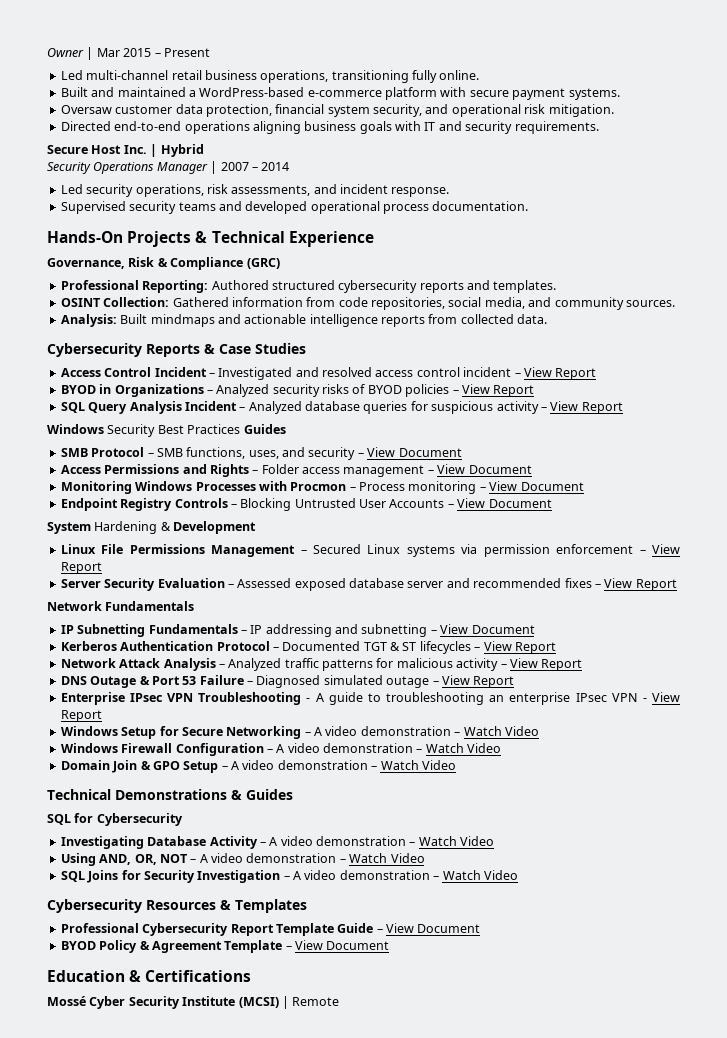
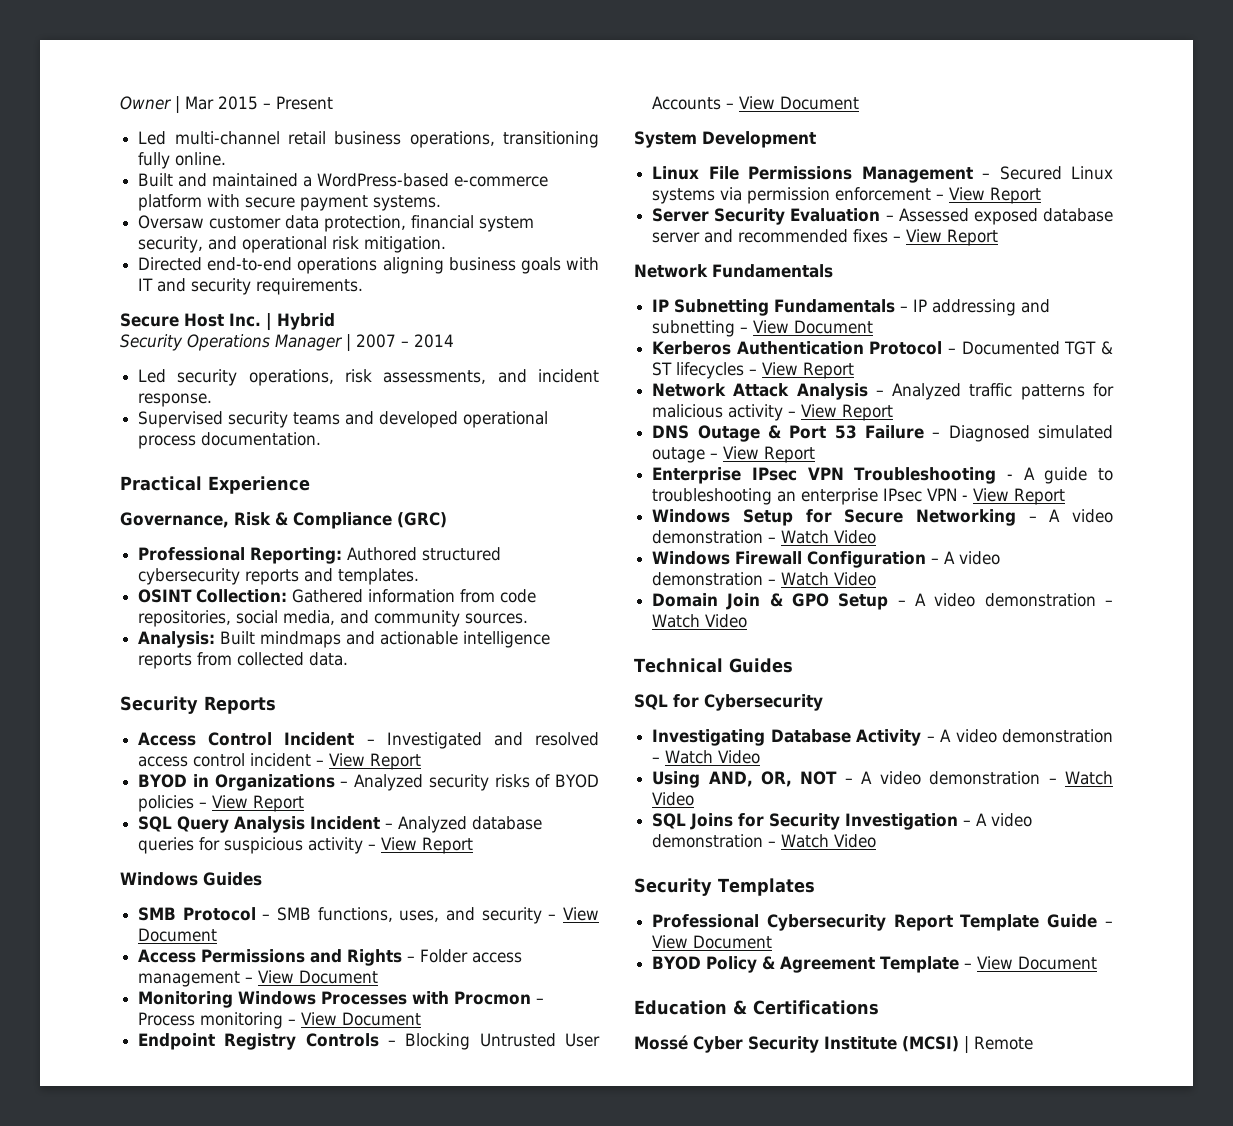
- Hands-On Projects & Technical Experience
+ Practical Experience
- Cybersecurity Reports & Case Studies
+ Security Reports
- Windows Security Best Practices Guides
+ Windows Guides
- System Hardening & Development
+ System Development
- Technical Demonstrations & Guides
+ Technical Guides
- Cybersecurity Resources & Templates
+ Security Templates

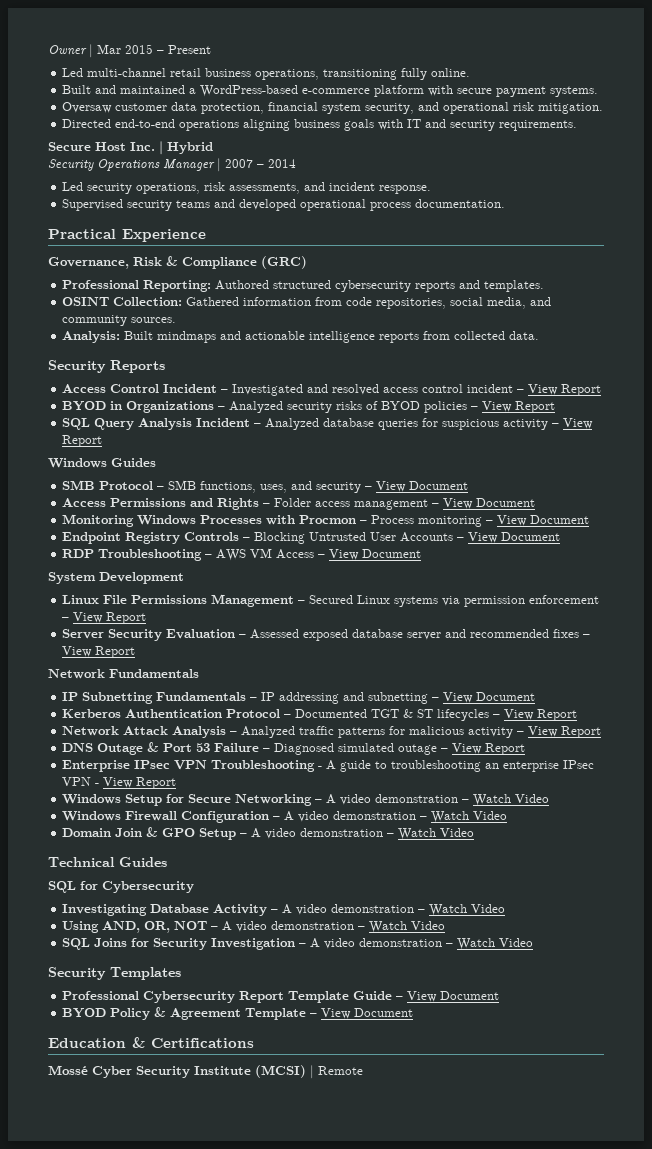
+ RDP Troubleshooting – AWS VM Access – View Document

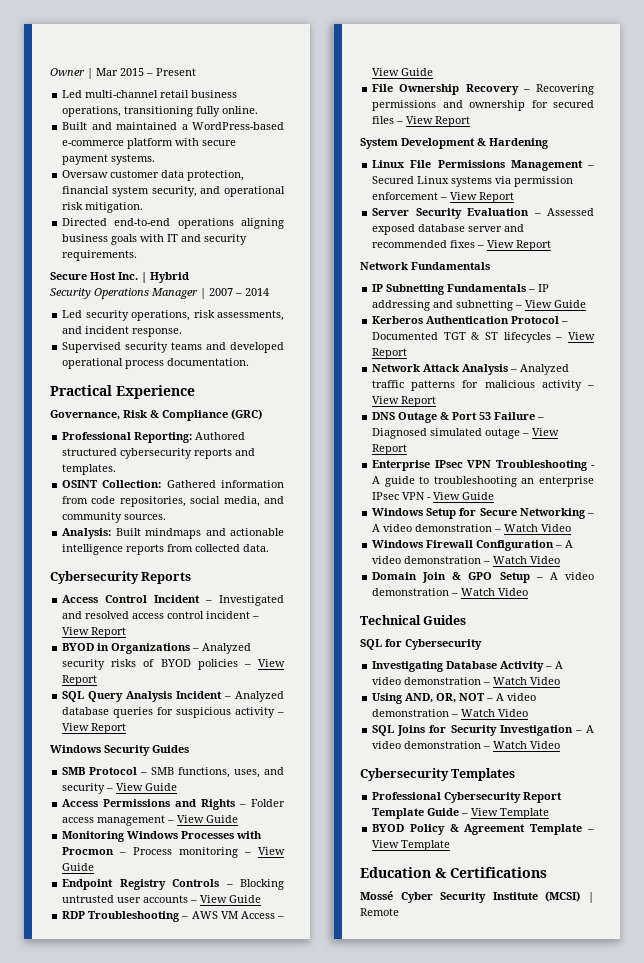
- Security Reports
+ Cybersecurity Reports
- Windows Guides
+ Windows Security Guides
- SMB Protocol – SMB functions, uses, and security – View Document
+ SMB Protocol – SMB functions, uses, and security – View Guide
- Access Permissions and Rights – Folder access management – View Document
+ Access Permissions and Rights – Folder access management – View Guide
- Monitoring Windows Processes with Procmon – Process monitoring – View Document
+ Monitoring Windows Processes with Procmon – Process monitoring – View Guide
- Endpoint Registry Controls – Blocking Untrusted User Accounts – View Document
+ Endpoint Registry Controls – Blocking untrusted user accounts – View Guide
- RDP Troubleshooting – AWS VM Access – View Document
+ RDP Troubleshooting – AWS VM Access – View Guide
+ File Ownership Recovery – Recovering permissions and ownership for secured files – View Report
- System Development
+ System Development & Hardening
- IP Subnetting Fundamentals – IP addressing and subnetting – View Document
+ IP Subnetting Fundamentals – IP addressing and subnetting – View Guide
- Enterprise IPsec VPN Troubleshooting - A guide to troubleshooting an enterprise IPsec VPN - View Report
+ Enterprise IPsec VPN Troubleshooting - A guide to troubleshooting an enterprise IPsec VPN - View Guide
- Security Templates
+ Cybersecurity Templates
- Professional Cybersecurity Report Template Guide – View Document
+ Professional Cybersecurity Report Template Guide – View Template
- BYOD Policy & Agreement Template – View Document
+ BYOD Policy & Agreement Template – View Template

